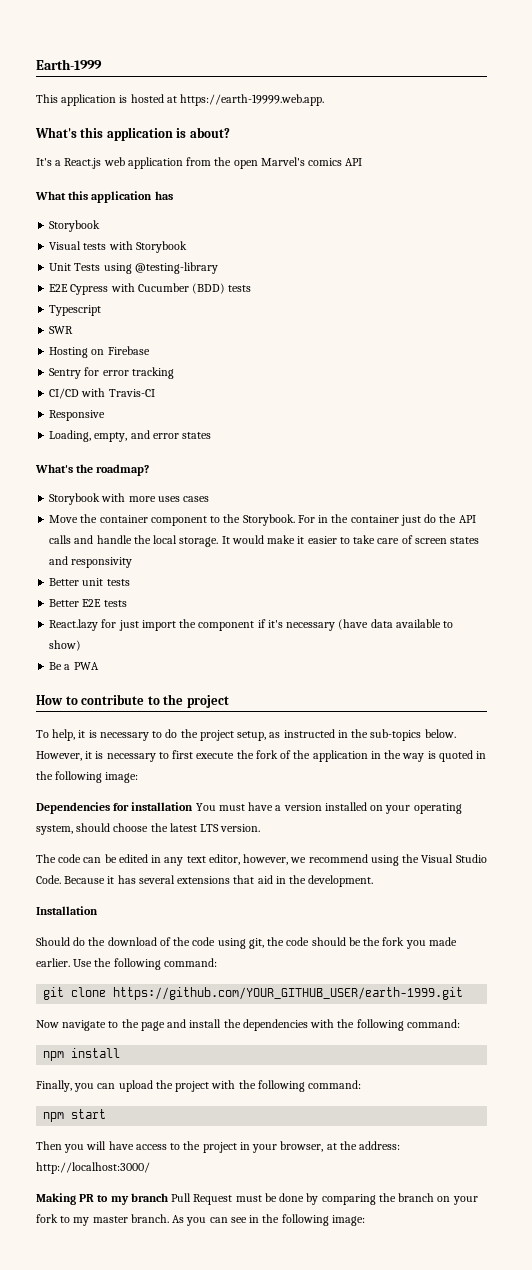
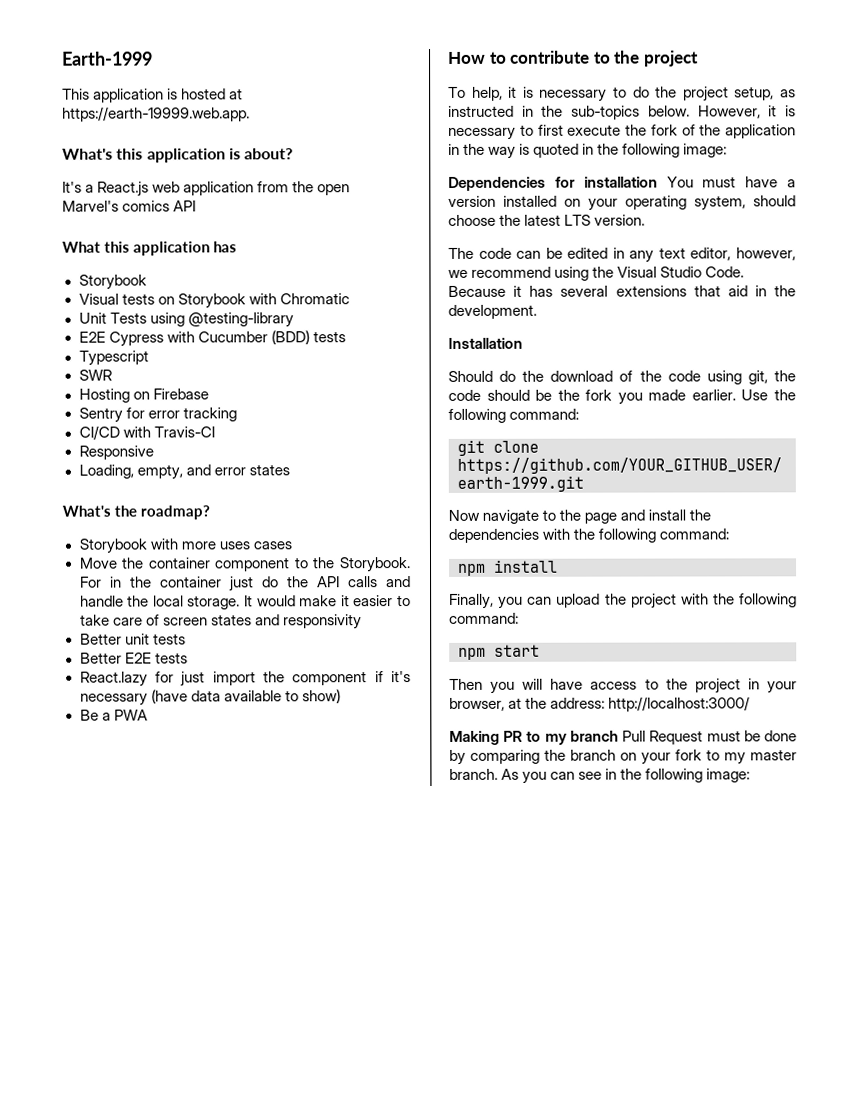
- Visual tests with Storybook
+ Visual tests on Storybook with Chromatic

